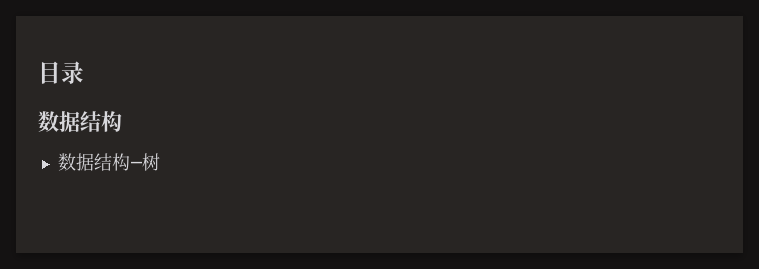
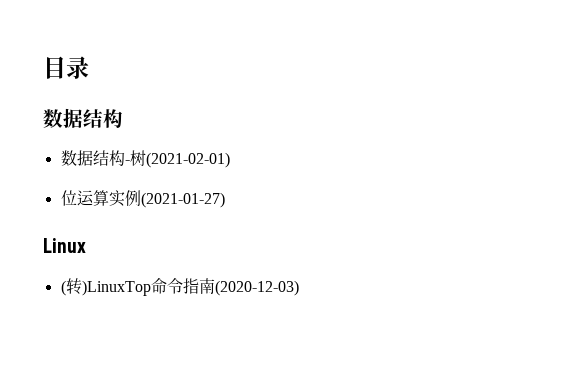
- 数据结构-树
+ 数据结构-树(2021-02-01)
+ 位运算实例(2021-01-27)
+ Linux
+ (转)LinuxTop命令指南(2020-12-03)

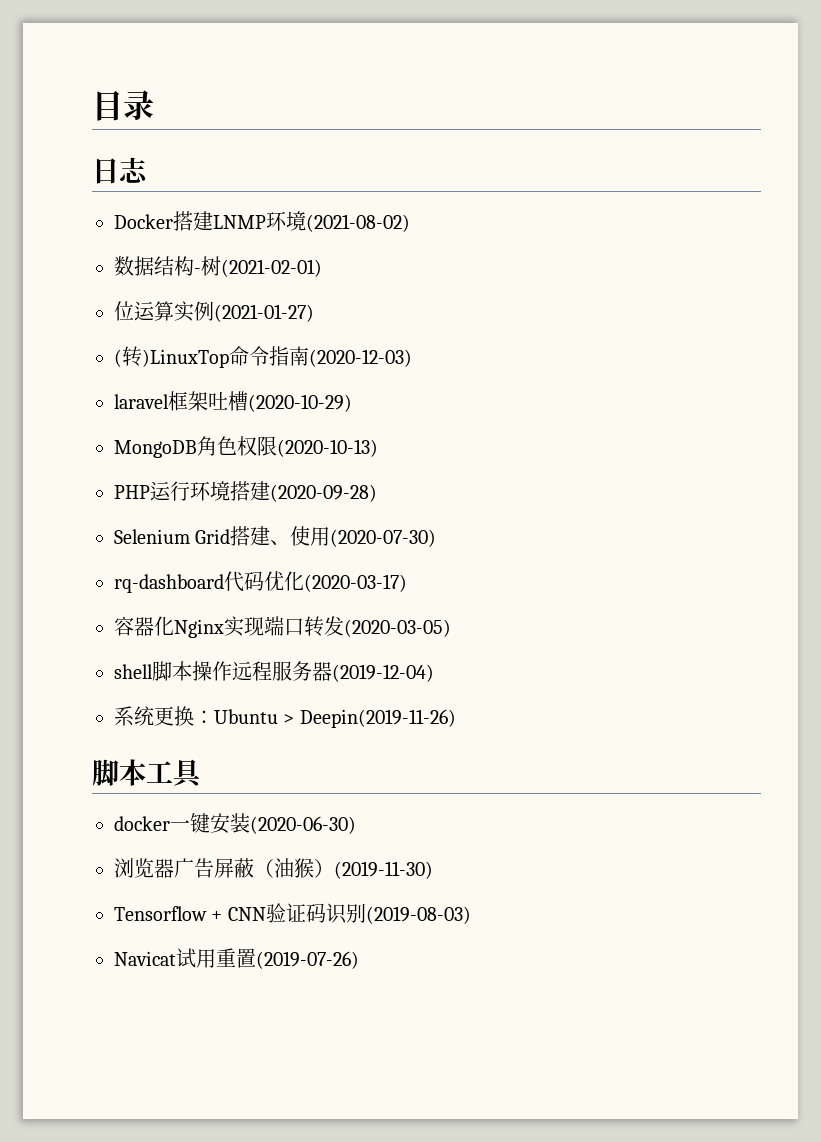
  目录
- 数据结构
+ 日志
+ Docker搭建LNMP环境(2021-08-02)
- Linux
+ laravel框架吐槽(2020-10-29)
+ MongoDB角色权限(2020-10-13)
+ PHP运行环境搭建(2020-09-28)
+ Selenium Grid搭建、使用(2020-07-30)
+ rq-dashboard代码优化(2020-03-17)
+ 容器化Nginx实现端口转发(2020-03-05)
+ shell脚本操作远程服务器(2019-12-04)
+ 系统更换：Ubuntu > Deepin(2019-11-26)
+ 脚本工具
+ docker一键安装(2020-06-30)
+ 浏览器广告屏蔽（油猴）(2019-11-30)
+ Tensorflow + CNN验证码识别(2019-08-03)
+ Navicat试用重置(2019-07-26)

